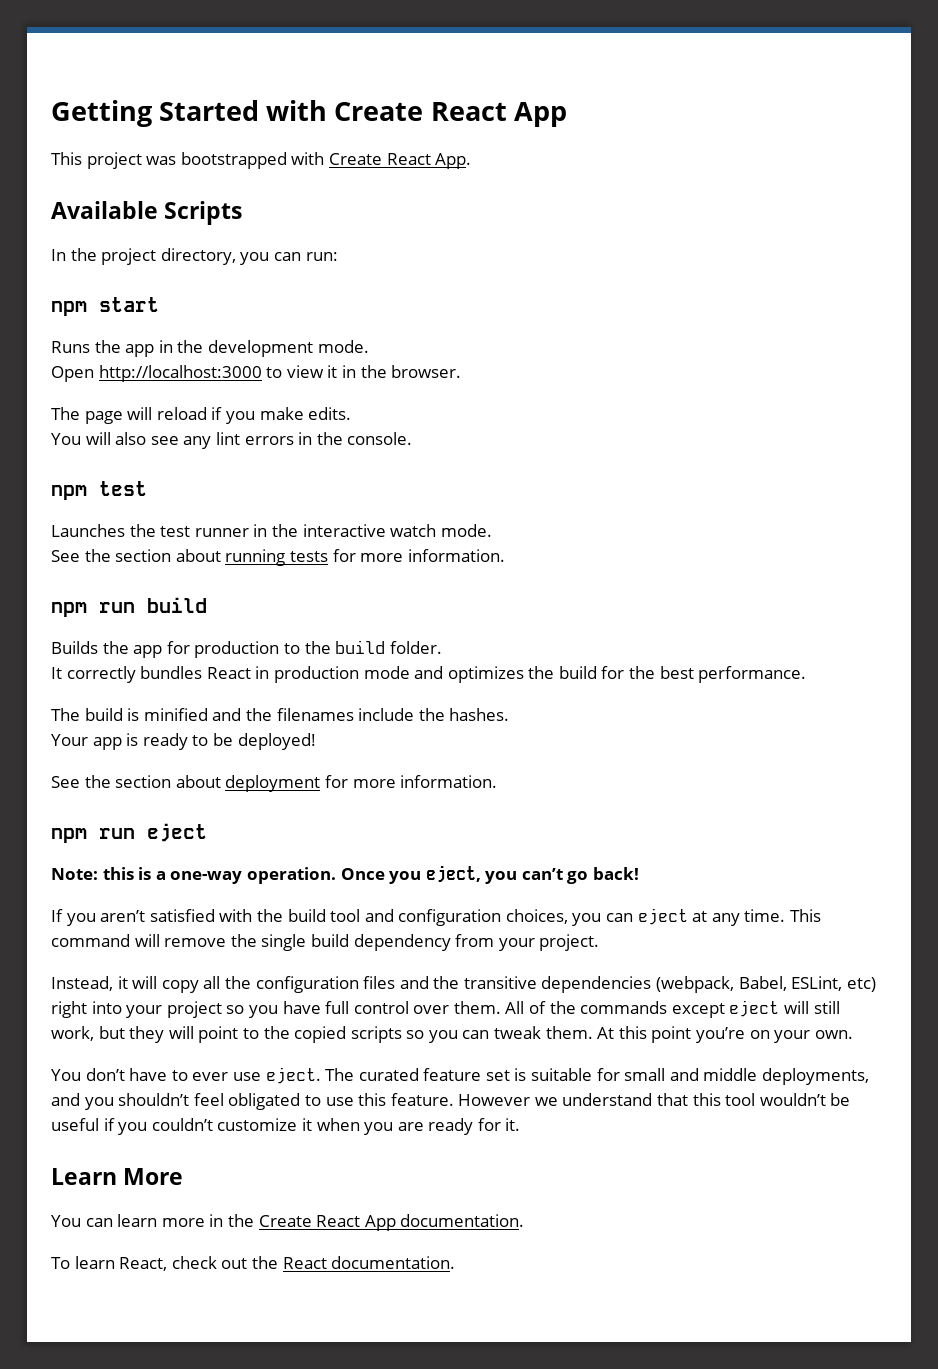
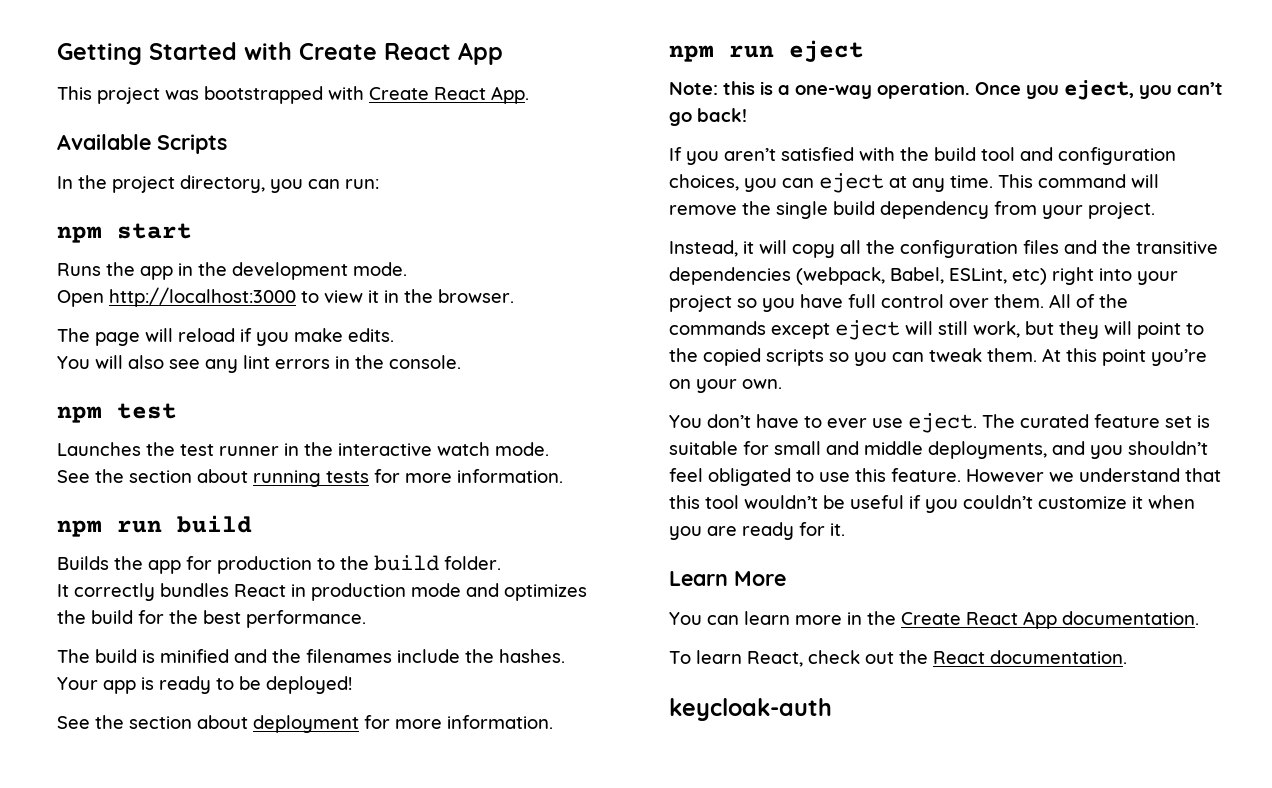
+ keycloak-auth

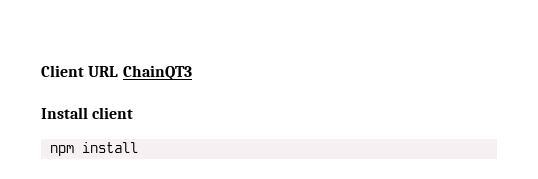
- Getting Started with Create React App
- This project was bootstrapped with Create React App.
- Available Scripts
- In the project directory, you can run:
- npm start
- Runs the app in the development mode.
- Open http://localhost:3000 to view it in the browser.
- The page will reload if you make edits.
- You will also see any lint errors in the console.
- npm test
- Launches the test runner in the interactive watch mode.
- See the section about running tests for more information.
- npm run build
- Builds the app for production to the build folder.
- It correctly bundles React in production mode and optimizes the build for the best performance.
- The build is minified and the filenames include the hashes.
- Your app is ready to be deployed!
- See the section about deployment for more information.
- npm run eject
- Note: this is a one-way operation. Once you eject, you can’t go back!
- If you aren’t satisfied with the build tool and configuration choices, you can eject at any time. This command will remove the single build dependency from your project.
- Instead, it will copy all the configuration files and the transitive dependencies (webpack, Babel, ESLint, etc) right into your project so you have full control over them. All of the commands except eject will still work, but they will point to the copied scripts so you can tweak them. At this point you’re on your own.
- You don’t have to ever use eject. The curated feature set is suitable for small and middle deployments, and you shouldn’t feel obligated to use this feature. However we understand that this tool wouldn’t be useful if you couldn’t customize it when you are ready for it.
- Learn More
- You can learn more in the Create React App documentation.
- To learn React, check out the React documentation.
- keycloak-auth
+ Client URL ChainQT3
+ Install client
+ npm install

